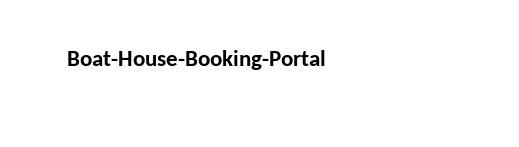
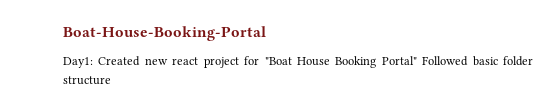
+ Day1: Created new react project for "Boat House Booking Portal" Followed basic folder structure

